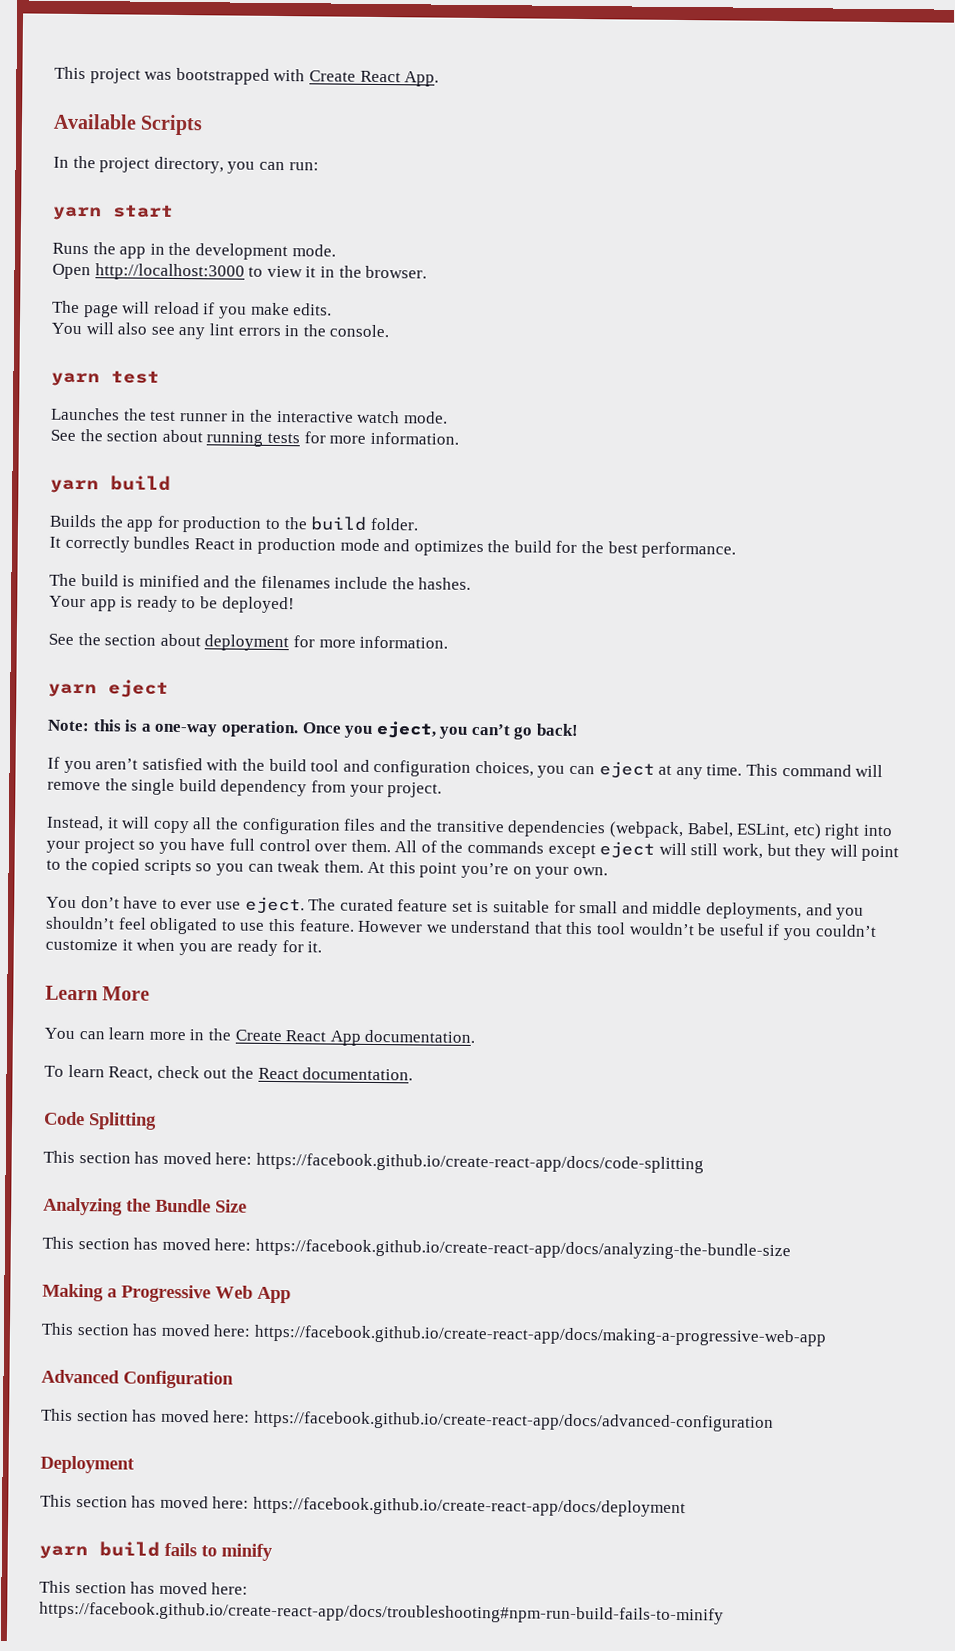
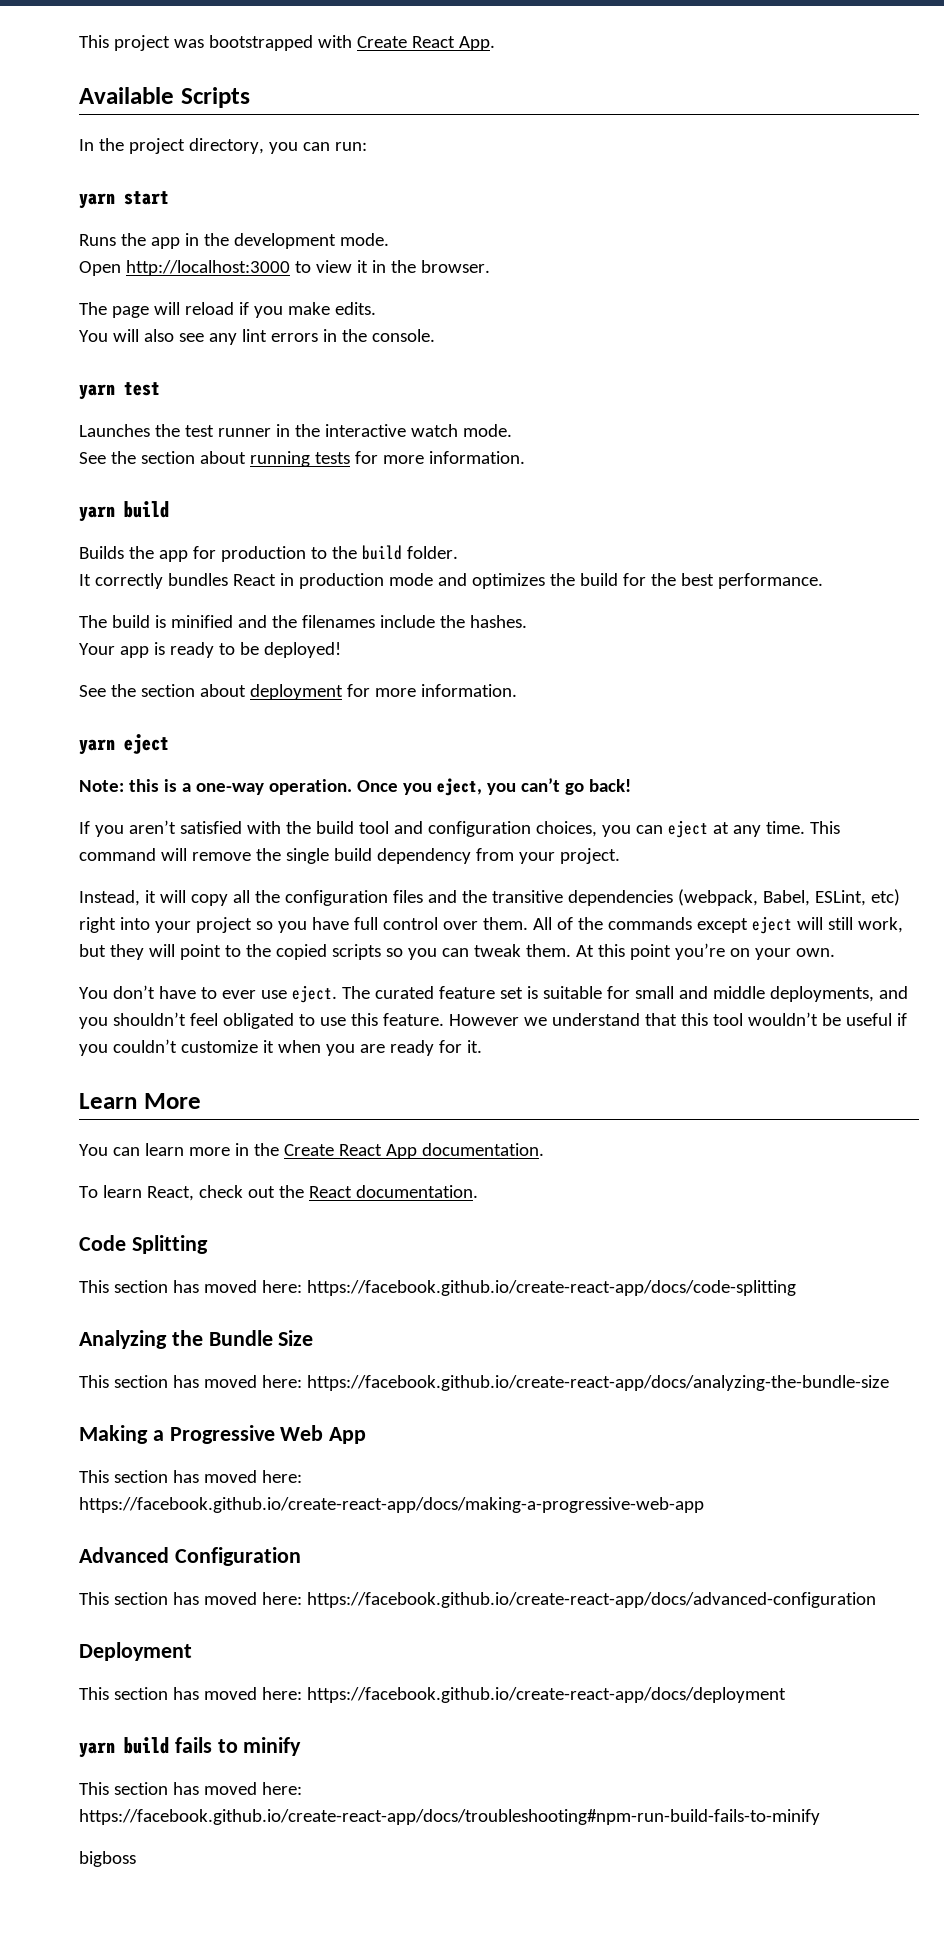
+ bigboss

